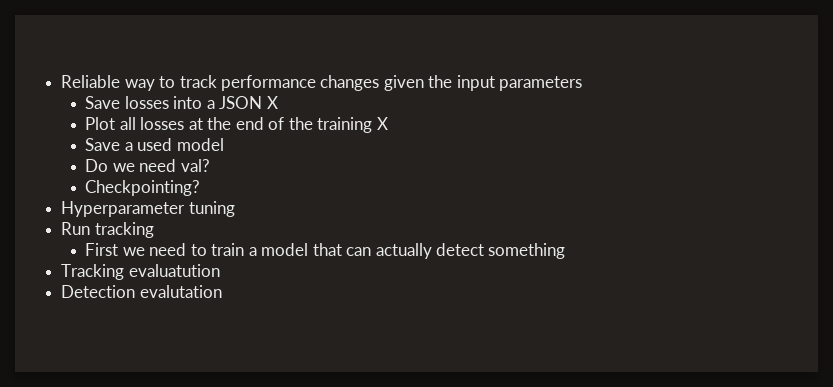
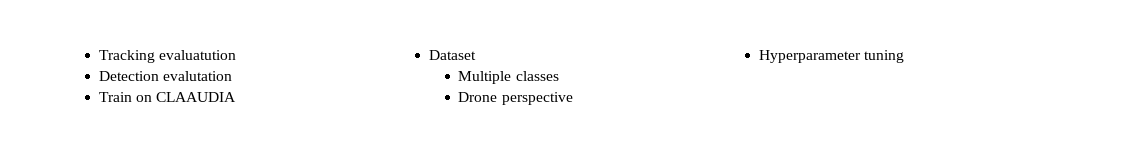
- Reliable way to track performance changes given the input parameters
- Save losses into a JSON X
- Plot all losses at the end of the training X
- Save a used model
- Do we need val?
- Checkpointing?
- Hyperparameter tuning
- Run tracking
- First we need to train a model that can actually detect something
  Tracking evaluatution
  Detection evalutation
+ Train on CLAAUDIA
+ Dataset
+ Multiple classes
+ Drone perspective
+ Hyperparameter tuning

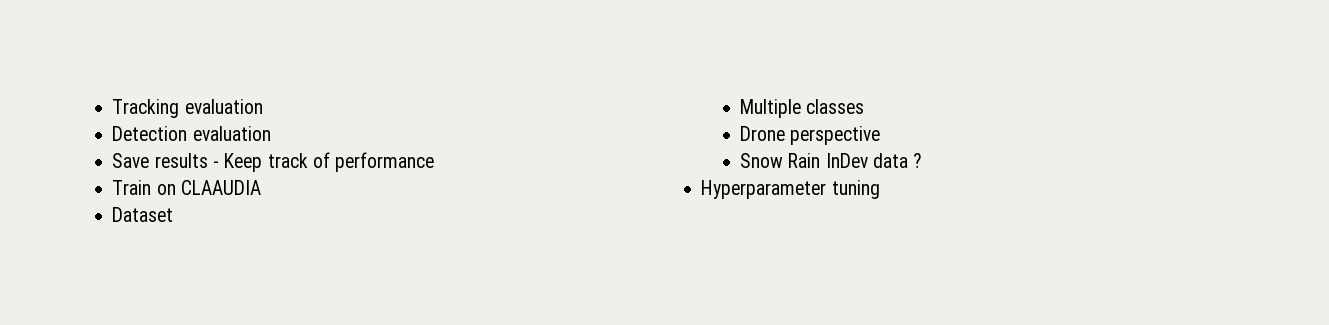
- Tracking evaluatution
+ Tracking evaluation
- Detection evalutation
+ Detection evaluation
+ Save results - Keep track of performance
+ Snow Rain InDev data ?

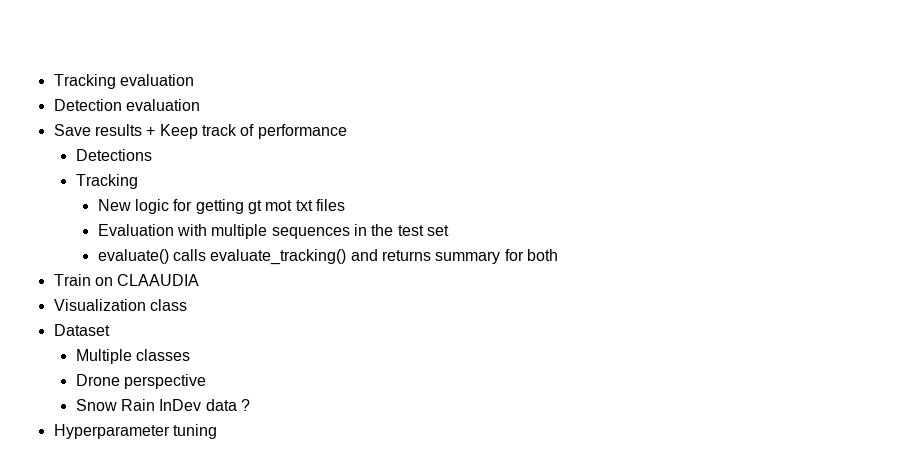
- Save results - Keep track of performance
+ Save results + Keep track of performance
+ Detections
+ Tracking
+ New logic for getting gt mot txt files
+ Evaluation with multiple sequences in the test set
+ evaluate() calls evaluate_tracking() and returns summary for both
+ Visualization class

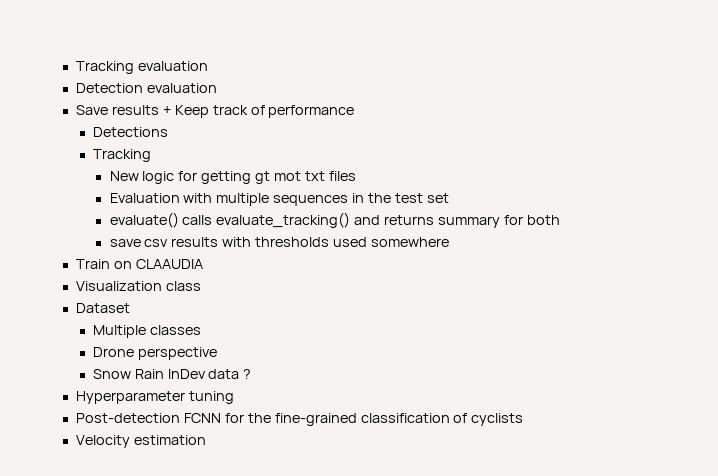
+ save csv results with thresholds used somewhere
+ Post-detection FCNN for the fine-grained classification of cyclists
+ Velocity estimation

